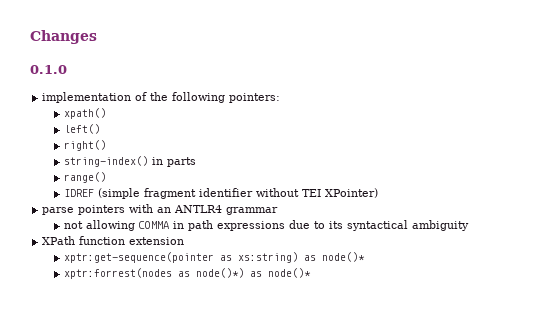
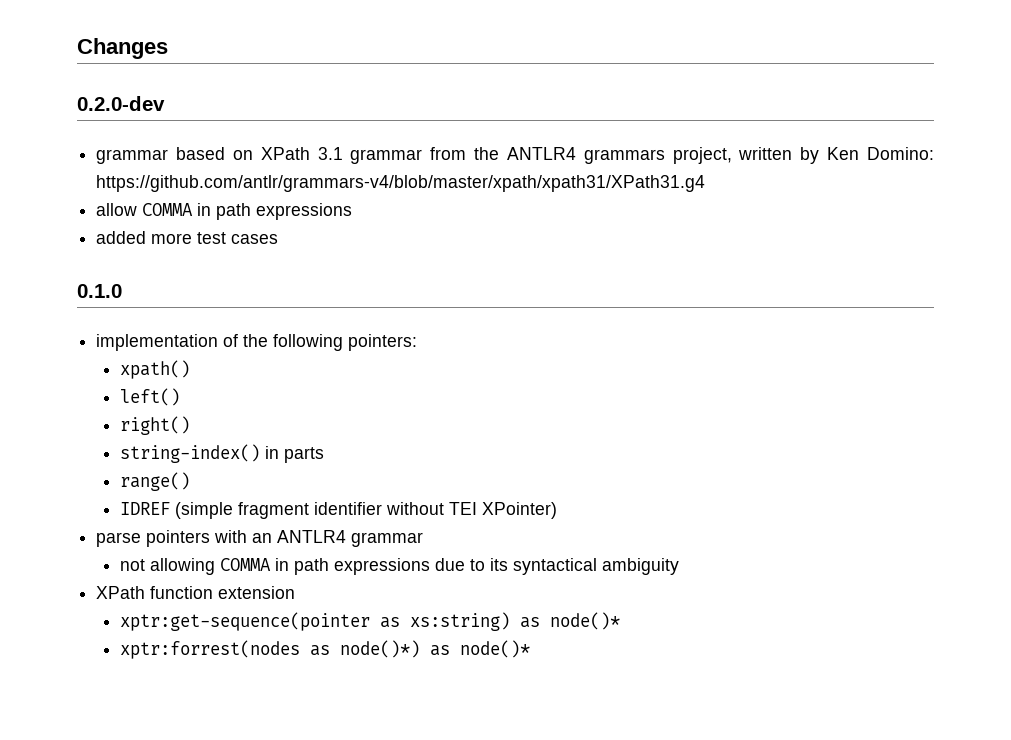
+ 0.2.0-dev
+ grammar based on XPath 3.1 grammar from the ANTLR4 grammars project, written by Ken Domino: https://github.com/antlr/grammars-v4/blob/master/xpath/xpath31/XPath31.g4
+ allow COMMA in path expressions
+ added more test cases

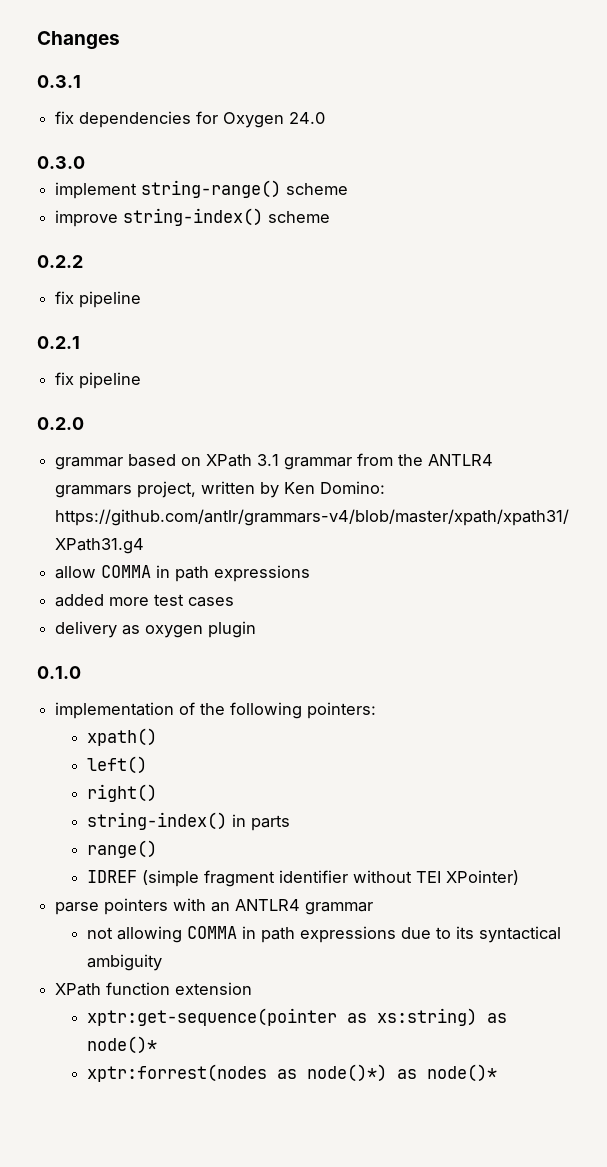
- 0.2.0-dev
+ 0.3.1
+ fix dependencies for Oxygen 24.0
+ 0.3.0
+ implement string-range() scheme
+ improve string-index() scheme
+ 0.2.2
+ fix pipeline
+ 0.2.1
+ fix pipeline
+ 0.2.0
+ delivery as oxygen plugin

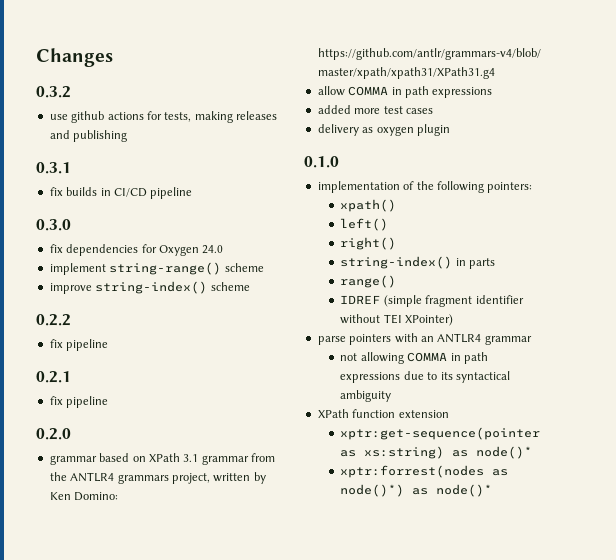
+ 0.3.2
+ use github actions for tests, making releases and publishing
  0.3.1
+ fix builds in CI/CD pipeline
+ 0.3.0
- 0.3.0

